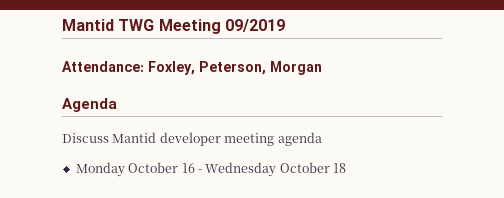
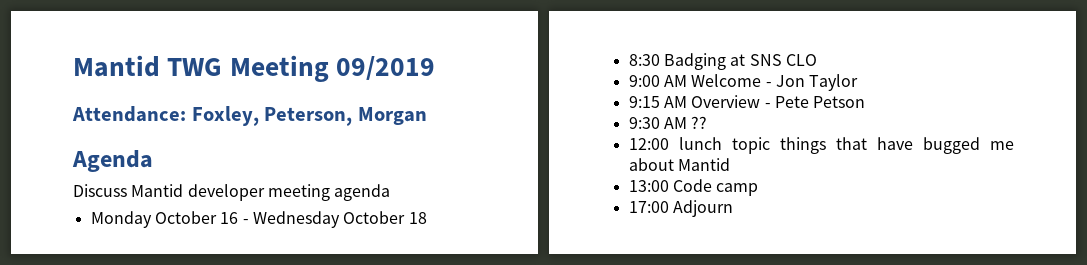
+ 8:30 Badging at SNS CLO
+ 9:00 AM Welcome - Jon Taylor
+ 9:15 AM Overview - Pete Petson
+ 9:30 AM ??
+ 12:00 lunch topic things that have bugged me about Mantid
+ 13:00 Code camp
+ 17:00 Adjourn

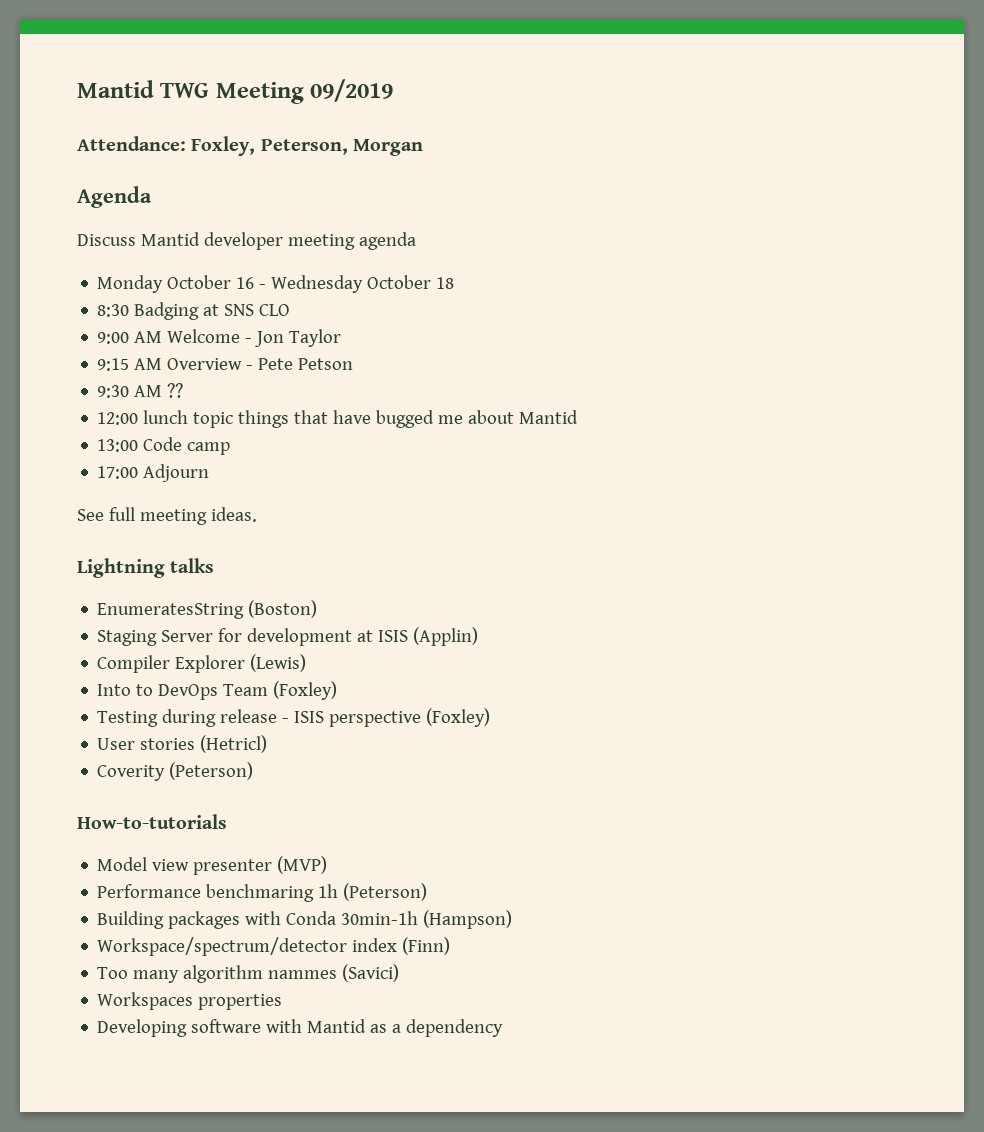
+ See full meeting ideas.
+ Lightning talks
+ EnumeratesString (Boston)
+ Staging Server for development at ISIS (Applin)
+ Compiler Explorer (Lewis)
+ Into to DevOps Team (Foxley)
+ Testing during release - ISIS perspective (Foxley)
+ User stories (Hetricl)
+ Coverity (Peterson)
+ How-to-tutorials
+ Model view presenter (MVP)
+ Performance benchmaring 1h (Peterson)
+ Building packages with Conda 30min-1h (Hampson)
+ Workspace/spectrum/detector index (Finn)
+ Too many algorithm nammes (Savici)
+ Workspaces properties
+ Developing software with Mantid as a dependency

